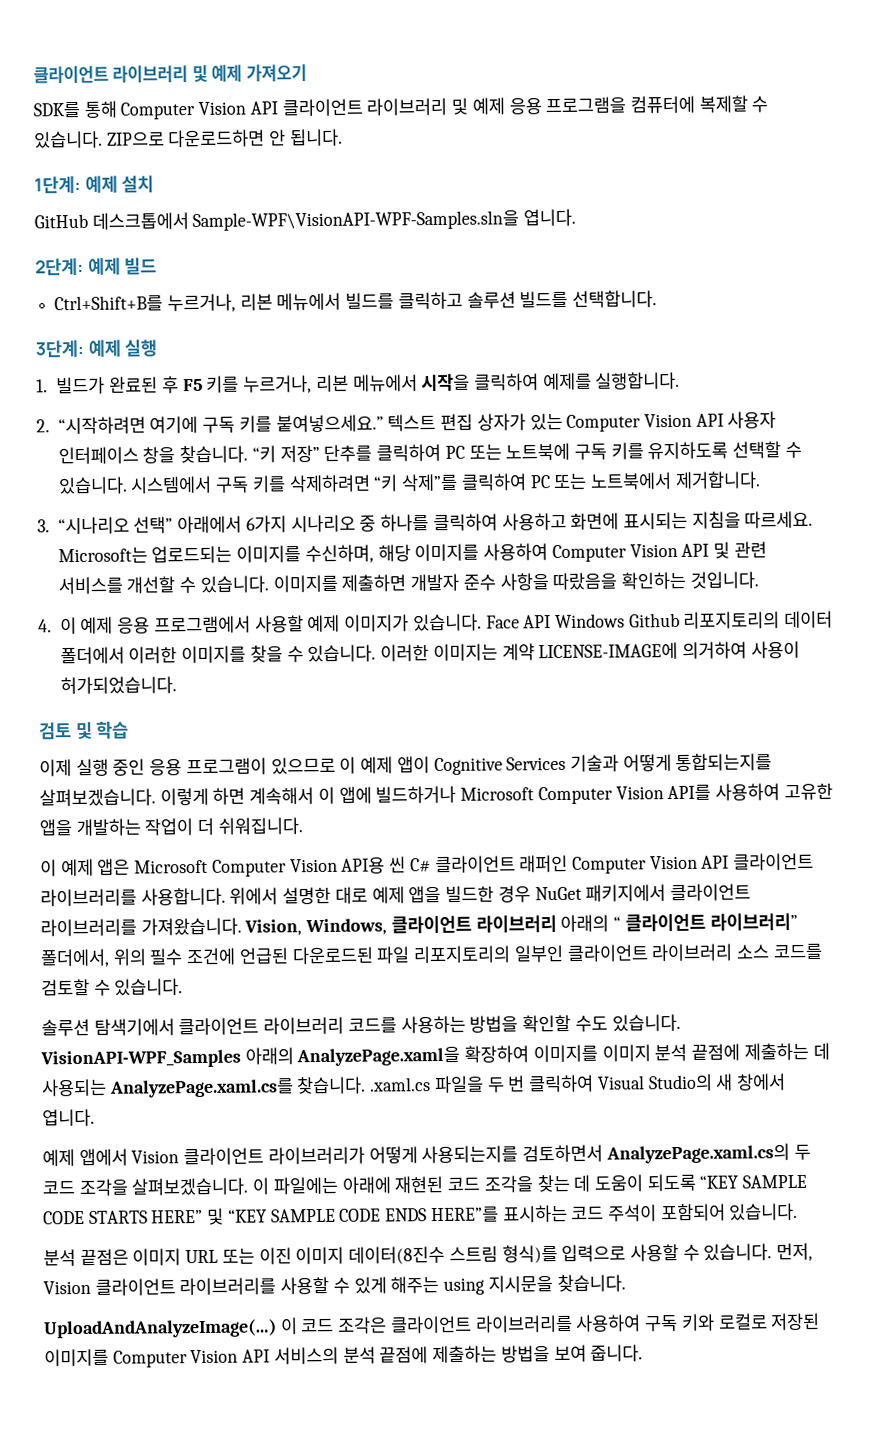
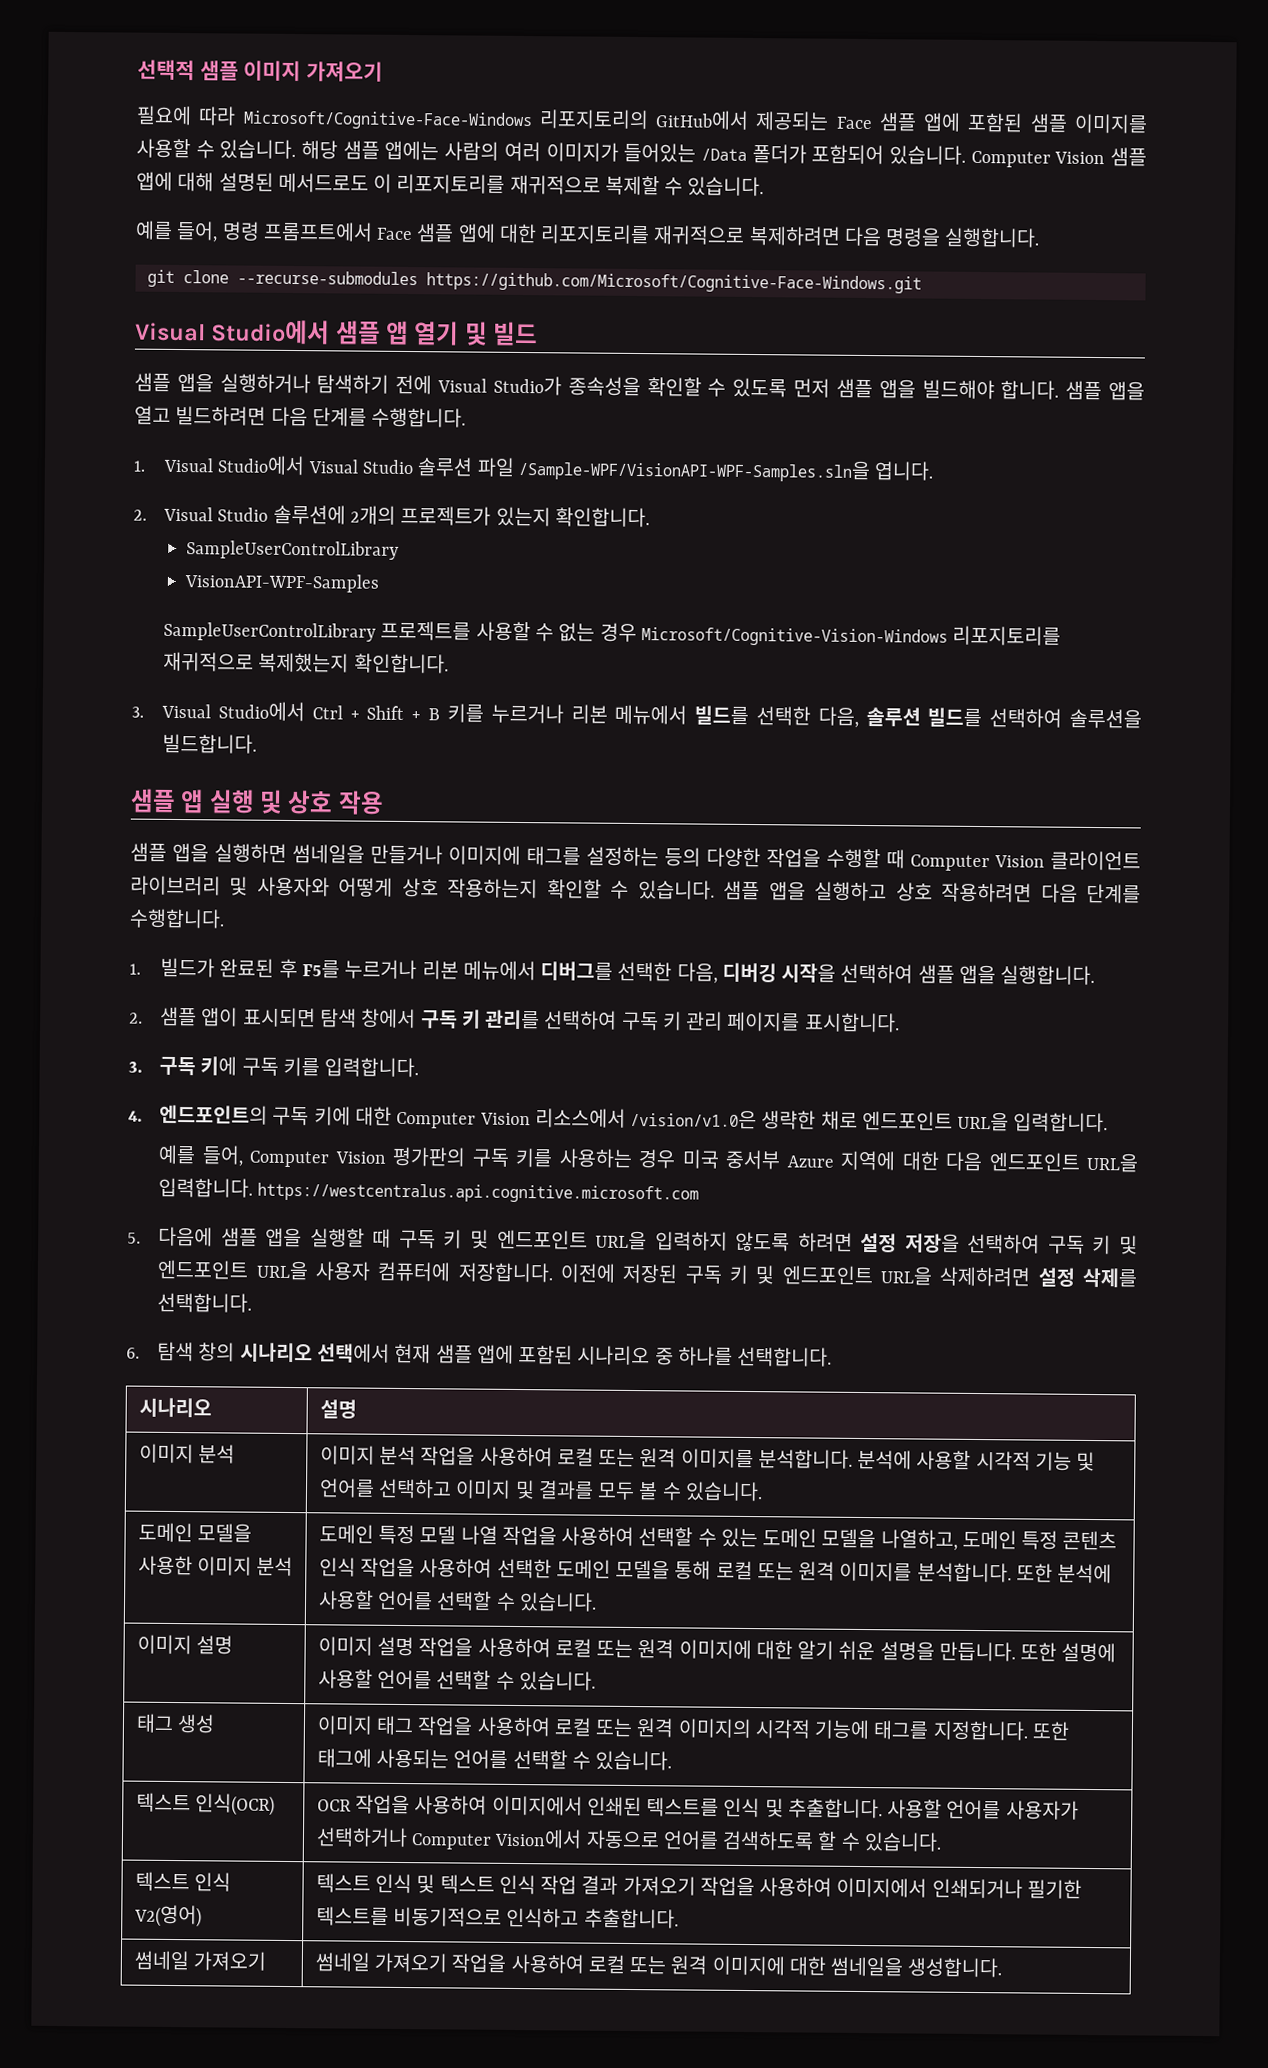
- 클라이언트 라이브러리 및 예제 가져오기
- SDK를 통해 Computer Vision API 클라이언트 라이브러리 및 예제 응용 프로그램을 컴퓨터에 복제할 수 있습니다. ZIP으로 다운로드하면 안 됩니다.
- 1단계: 예제 설치
- GitHub 데스크톱에서 Sample-WPF\VisionAPI-WPF-Samples.sln을 엽니다.
- 2단계: 예제 빌드
- Ctrl+Shift+B를 누르거나, 리본 메뉴에서 빌드를 클릭하고 솔루션 빌드를 선택합니다.
- 3단계: 예제 실행
- 1. 빌드가 완료된 후 F5 키를 누르거나, 리본 메뉴에서 시작을 클릭하여 예제를 실행합니다.
- 2. “시작하려면 여기에 구독 키를 붙여넣으세요.” 텍스트 편집 상자가 있는 Computer Vision API 사용자 인터페이스 창을 찾습니다. “키 저장” 단추를 클릭하여 PC 또는 노트북에 구독 키를 유지하도록 선택할 수 있습니다. 시스템에서 구독 키를 삭제하려면 “키 삭제”를 클릭하여 PC 또는 노트북에서 제거합니다.
- 3. “시나리오 선택” 아래에서 6가지 시나리오 중 하나를 클릭하여 사용하고 화면에 표시되는 지침을 따르세요. Microsoft는 업로드되는 이미지를 수신하며, 해당 이미지를 사용하여 Computer Vision API 및 관련 서비스를 개선할 수 있습니다. 이미지를 제출하면 개발자 준수 사항을 따랐음을 확인하는 것입니다.
- 4. 이 예제 응용 프로그램에서 사용할 예제 이미지가 있습니다. Face API Windows Github 리포지토리의 데이터 폴더에서 이러한 이미지를 찾을 수 있습니다. 이러한 이미지는 계약 LICENSE-IMAGE에 의거하여 사용이 허가되었습니다.
- 검토 및 학습
- 이제 실행 중인 응용 프로그램이 있으므로 이 예제 앱이 Cognitive Services 기술과 어떻게 통합되는지를 살펴보겠습니다. 이렇게 하면 계속해서 이 앱에 빌드하거나 Microsoft Computer Vision API를 사용하여 고유한 앱을 개발하는 작업이 더 쉬워집니다.
- 이 예제 앱은 Microsoft Computer Vision API용 씬 C# 클라이언트 래퍼인 Computer Vision API 클라이언트 라이브러리를 사용합니다. 위에서 설명한 대로 예제 앱을 빌드한 경우 NuGet 패키지에서 클라이언트 라이브러리를 가져왔습니다. Vision, Windows, 클라이언트 라이브러리 아래의 “ 클라이언트 라이브러리” 폴더에서, 위의 필수 조건에 언급된 다운로드된 파일 리포지토리의 일부인 클라이언트 라이브러리 소스 코드를 검토할 수 있습니다.
- 솔루션 탐색기에서 클라이언트 라이브러리 코드를 사용하는 방법을 확인할 수도 있습니다. VisionAPI-WPF_Samples 아래의 AnalyzePage.xaml을 확장하여 이미지를 이미지 분석 끝점에 제출하는 데 사용되는 AnalyzePage.xaml.cs를 찾습니다. .xaml.cs 파일을 두 번 클릭하여 Visual Studio의 새 창에서 엽니다.
- 예제 앱에서 Vision 클라이언트 라이브러리가 어떻게 사용되는지를 검토하면서 AnalyzePage.xaml.cs의 두 코드 조각을 살펴보겠습니다. 이 파일에는 아래에 재현된 코드 조각을 찾는 데 도움이 되도록 “KEY SAMPLE CODE STARTS HERE” 및 “KEY SAMPLE CODE ENDS HERE”를 표시하는 코드 주석이 포함되어 있습니다.
- 분석 끝점은 이미지 URL 또는 이진 이미지 데이터(8진수 스트림 형식)를 입력으로 사용할 수 있습니다. 먼저, Vision 클라이언트 라이브러리를 사용할 수 있게 해주는 using 지시문을 찾습니다.
- UploadAndAnalyzeImage(…) 이 코드 조각은 클라이언트 라이브러리를 사용하여 구독 키와 로컬로 저장된 이미지를 Computer Vision API 서비스의 분석 끝점에 제출하는 방법을 보여 줍니다.
+ 선택적 샘플 이미지 가져오기
+ 필요에 따라 Microsoft/Cognitive-Face-Windows 리포지토리의 GitHub에서 제공되는 Face 샘플 앱에 포함된 샘플 이미지를 사용할 수 있습니다. 해당 샘플 앱에는 사람의 여러 이미지가 들어있는 /Data 폴더가 포함되어 있습니다. Computer Vision 샘플 앱에 대해 설명된 메서드로도 이 리포지토리를 재귀적으로 복제할 수 있습니다.
+ 예를 들어, 명령 프롬프트에서 Face 샘플 앱에 대한 리포지토리를 재귀적으로 복제하려면 다음 명령을 실행합니다.
+ git clone --recurse-submodules https://github.com/Microsoft/Cognitive-Face-Windows.git
+ Visual Studio에서 샘플 앱 열기 및 빌드
+ 샘플 앱을 실행하거나 탐색하기 전에 Visual Studio가 종속성을 확인할 수 있도록 먼저 샘플 앱을 빌드해야 합니다. 샘플 앱을 열고 빌드하려면 다음 단계를 수행합니다.
+ 1. Visual Studio에서 Visual Studio 솔루션 파일 /Sample-WPF/VisionAPI-WPF-Samples.sln을 엽니다.
+ 2. Visual Studio 솔루션에 2개의 프로젝트가 있는지 확인합니다.
+ SampleUserControlLibrary
+ VisionAPI-WPF-Samples
+ SampleUserControlLibrary 프로젝트를 사용할 수 없는 경우 Microsoft/Cognitive-Vision-Windows 리포지토리를 재귀적으로 복제했는지 확인합니다.
+ 3. Visual Studio에서 Ctrl + Shift + B 키를 누르거나 리본 메뉴에서 빌드를 선택한 다음, 솔루션 빌드를 선택하여 솔루션을 빌드합니다.
+ 샘플 앱 실행 및 상호 작용
+ 샘플 앱을 실행하면 썸네일을 만들거나 이미지에 태그를 설정하는 등의 다양한 작업을 수행할 때 Computer Vision 클라이언트 라이브러리 및 사용자와 어떻게 상호 작용하는지 확인할 수 있습니다. 샘플 앱을 실행하고 상호 작용하려면 다음 단계를 수행합니다.
+ 1. 빌드가 완료된 후 F5를 누르거나 리본 메뉴에서 디버그를 선택한 다음, 디버깅 시작을 선택하여 샘플 앱을 실행합니다.
+ 2. 샘플 앱이 표시되면 탐색 창에서 구독 키 관리를 선택하여 구독 키 관리 페이지를 표시합니다.
+ 3. 구독 키에 구독 키를 입력합니다.
+ 4. 엔드포인트의 구독 키에 대한 Computer Vision 리소스에서 /vision/v1.0은 생략한 채로 엔드포인트 URL을 입력합니다.
+ 예를 들어, Computer Vision 평가판의 구독 키를 사용하는 경우 미국 중서부 Azure 지역에 대한 다음 엔드포인트 URL을 입력합니다. https://westcentralus.api.cognitive.microsoft.com
+ 5. 다음에 샘플 앱을 실행할 때 구독 키 및 엔드포인트 URL을 입력하지 않도록 하려면 설정 저장을 선택하여 구독 키 및 엔드포인트 URL을 사용자 컴퓨터에 저장합니다. 이전에 저장된 구독 키 및 엔드포인트 URL을 삭제하려면 설정 삭제를 선택합니다.
+ 6. 탐색 창의 시나리오 선택에서 현재 샘플 앱에 포함된 시나리오 중 하나를 선택합니다.
+ 시나리오 | 설명
+ 이미지 분석 | 이미지 분석 작업을 사용하여 로컬 또는 원격 이미지를 분석합니다. 분석에 사용할 시각적 기능 및 언어를 선택하고 이미지 및 결과를 모두 볼 수 있습니다.
+ 도메인 모델을 사용한 이미지 분석 | 도메인 특정 모델 나열 작업을 사용하여 선택할 수 있는 도메인 모델을 나열하고, 도메인 특정 콘텐츠 인식 작업을 사용하여 선택한 도메인 모델을 통해 로컬 또는 원격 이미지를 분석합니다. 또한 분석에 사용할 언어를 선택할 수 있습니다.
+ 이미지 설명 | 이미지 설명 작업을 사용하여 로컬 또는 원격 이미지에 대한 알기 쉬운 설명을 만듭니다. 또한 설명에 사용할 언어를 선택할 수 있습니다.
+ 태그 생성 | 이미지 태그 작업을 사용하여 로컬 또는 원격 이미지의 시각적 기능에 태그를 지정합니다. 또한 태그에 사용되는 언어를 선택할 수 있습니다.
+ 텍스트 인식(OCR) | OCR 작업을 사용하여 이미지에서 인쇄된 텍스트를 인식 및 추출합니다. 사용할 언어를 사용자가 선택하거나 Computer Vision에서 자동으로 언어를 검색하도록 할 수 있습니다.
+ 텍스트 인식 V2(영어) | 텍스트 인식 및 텍스트 인식 작업 결과 가져오기 작업을 사용하여 이미지에서 인쇄되거나 필기한 텍스트를 비동기적으로 인식하고 추출합니다.
+ 썸네일 가져오기 | 썸네일 가져오기 작업을 사용하여 로컬 또는 원격 이미지에 대한 썸네일을 생성합니다.

